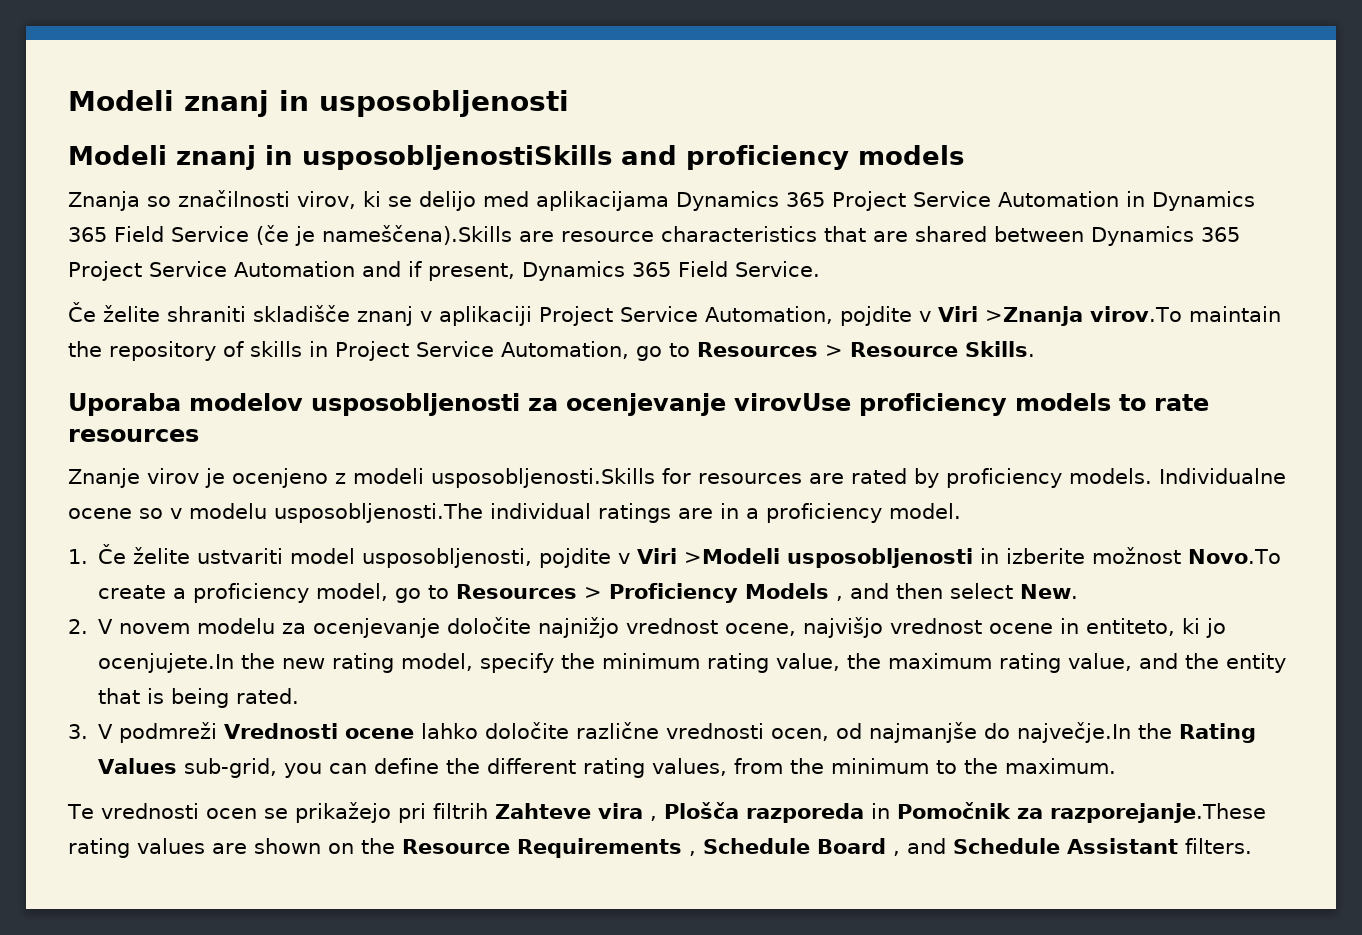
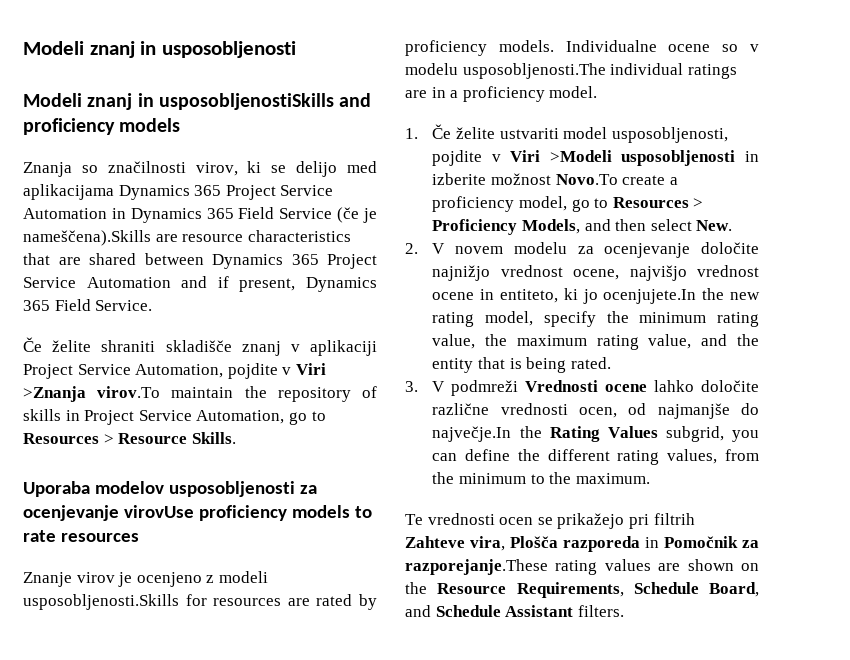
- 1. Če želite ustvariti model usposobljenosti, pojdite v Viri >Modeli usposobljenosti in izberite možnost Novo.To create a proficiency model, go to Resources > Proficiency Models , and then select New.
+ 1. Če želite ustvariti model usposobljenosti, pojdite v Viri >Modeli usposobljenosti in izberite možnost Novo.To create a proficiency model, go to Resources > Proficiency Models, and then select New.
- 3. V podmreži Vrednosti ocene lahko določite različne vrednosti ocen, od najmanjše do največje.In the Rating Values sub-grid, you can define the different rating values, from the minimum to the maximum.
+ 3. V podmreži Vrednosti ocene lahko določite različne vrednosti ocen, od najmanjše do največje.In the Rating Values subgrid, you can define the different rating values, from the minimum to the maximum.
- Te vrednosti ocen se prikažejo pri filtrih Zahteve vira , Plošča razporeda in Pomočnik za razporejanje.These rating values are shown on the Resource Requirements , Schedule Board , and Schedule Assistant filters.
+ Te vrednosti ocen se prikažejo pri filtrih Zahteve vira, Plošča razporeda in Pomočnik za razporejanje.These rating values are shown on the Resource Requirements, Schedule Board, and Schedule Assistant filters.

